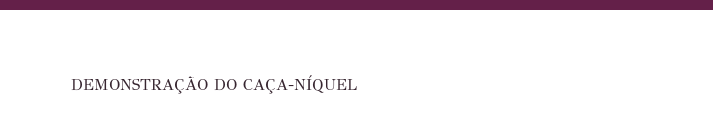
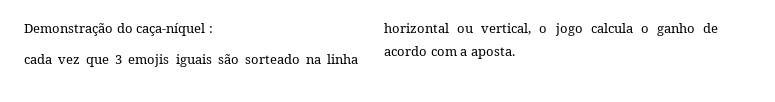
- DEMONSTRAÇÃO DO CAÇA-NÍQUEL
+ Demonstração do caça-níquel :
+ cada vez que 3 emojis iguais são sorteado na linha horizontal ou vertical, o jogo calcula o ganho de acordo com a aposta.

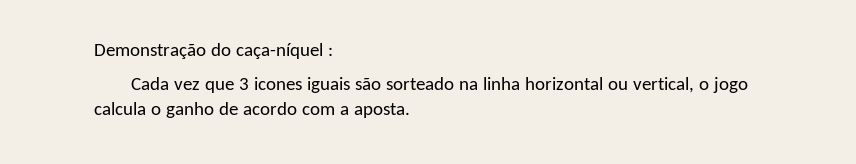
- cada vez que 3 emojis iguais são sorteado na linha horizontal ou vertical, o jogo calcula o ganho de acordo com a aposta.
+ Cada vez que 3 icones iguais são sorteado na linha horizontal ou vertical, o jogo calcula o ganho de acordo com a aposta.

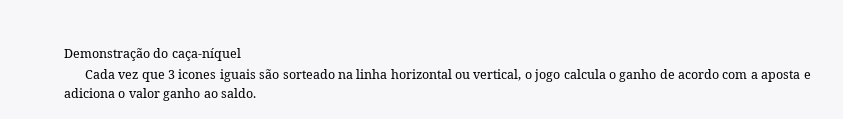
- Demonstração do caça-níquel :
+ Demonstração do caça-níquel
- Cada vez que 3 icones iguais são sorteado na linha horizontal ou vertical, o jogo calcula o ganho de acordo com a aposta.
+ Cada vez que 3 icones iguais são sorteado na linha horizontal ou vertical, o jogo calcula o ganho de acordo com a aposta e adiciona o valor ganho ao saldo.

